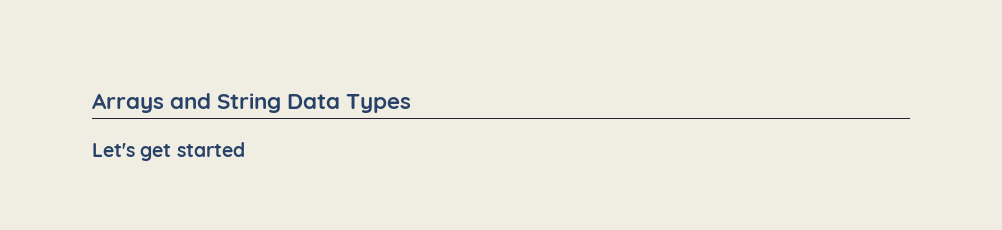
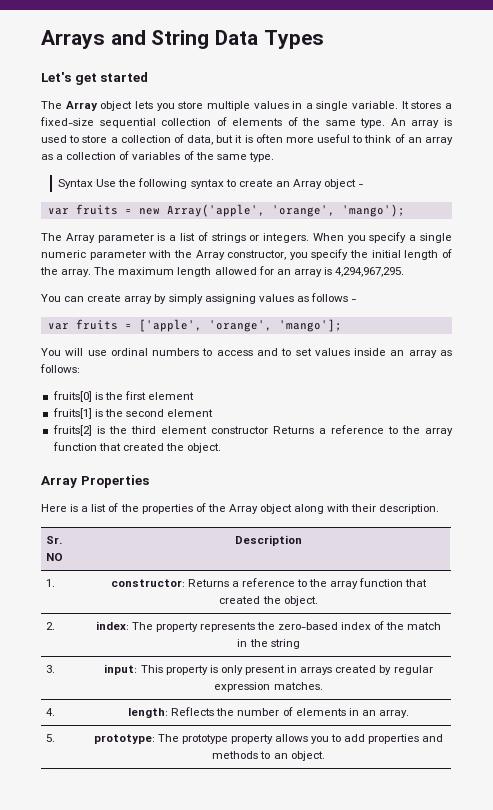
+ The Array object lets you store multiple values in a single variable. It stores a fixed-size sequential collection of elements of the same type. An array is used to store a collection of data, but it is often more useful to think of an array as a collection of variables of the same type.
+ Syntax Use the following syntax to create an Array object −
+ var fruits = new Array('apple', 'orange', 'mango');
+ The Array parameter is a list of strings or integers. When you specify a single numeric parameter with the Array constructor, you specify the initial length of the array. The maximum length allowed for an array is 4,294,967,295.
+ You can create array by simply assigning values as follows −
+ var fruits = ['apple', 'orange', 'mango'];
+ You will use ordinal numbers to access and to set values inside an array as follows:
+ fruits[0] is the first element
+ fruits[1] is the second element
+ fruits[2] is the third element constructor Returns a reference to the array function that created the object.
+ Array Properties
+ Here is a list of the properties of the Array object along with their description.
+ Sr. NO | Description
+ 1. | constructor: Returns a reference to the array function that created the object.
+ 2. | index: The property represents the zero-based index of the match in the string
+ 3. | input: This property is only present in arrays created by regular expression matches.
+ 4. | length: Reflects the number of elements in an array.
+ 5. | prototype: The prototype property allows you to add properties and methods to an object.

